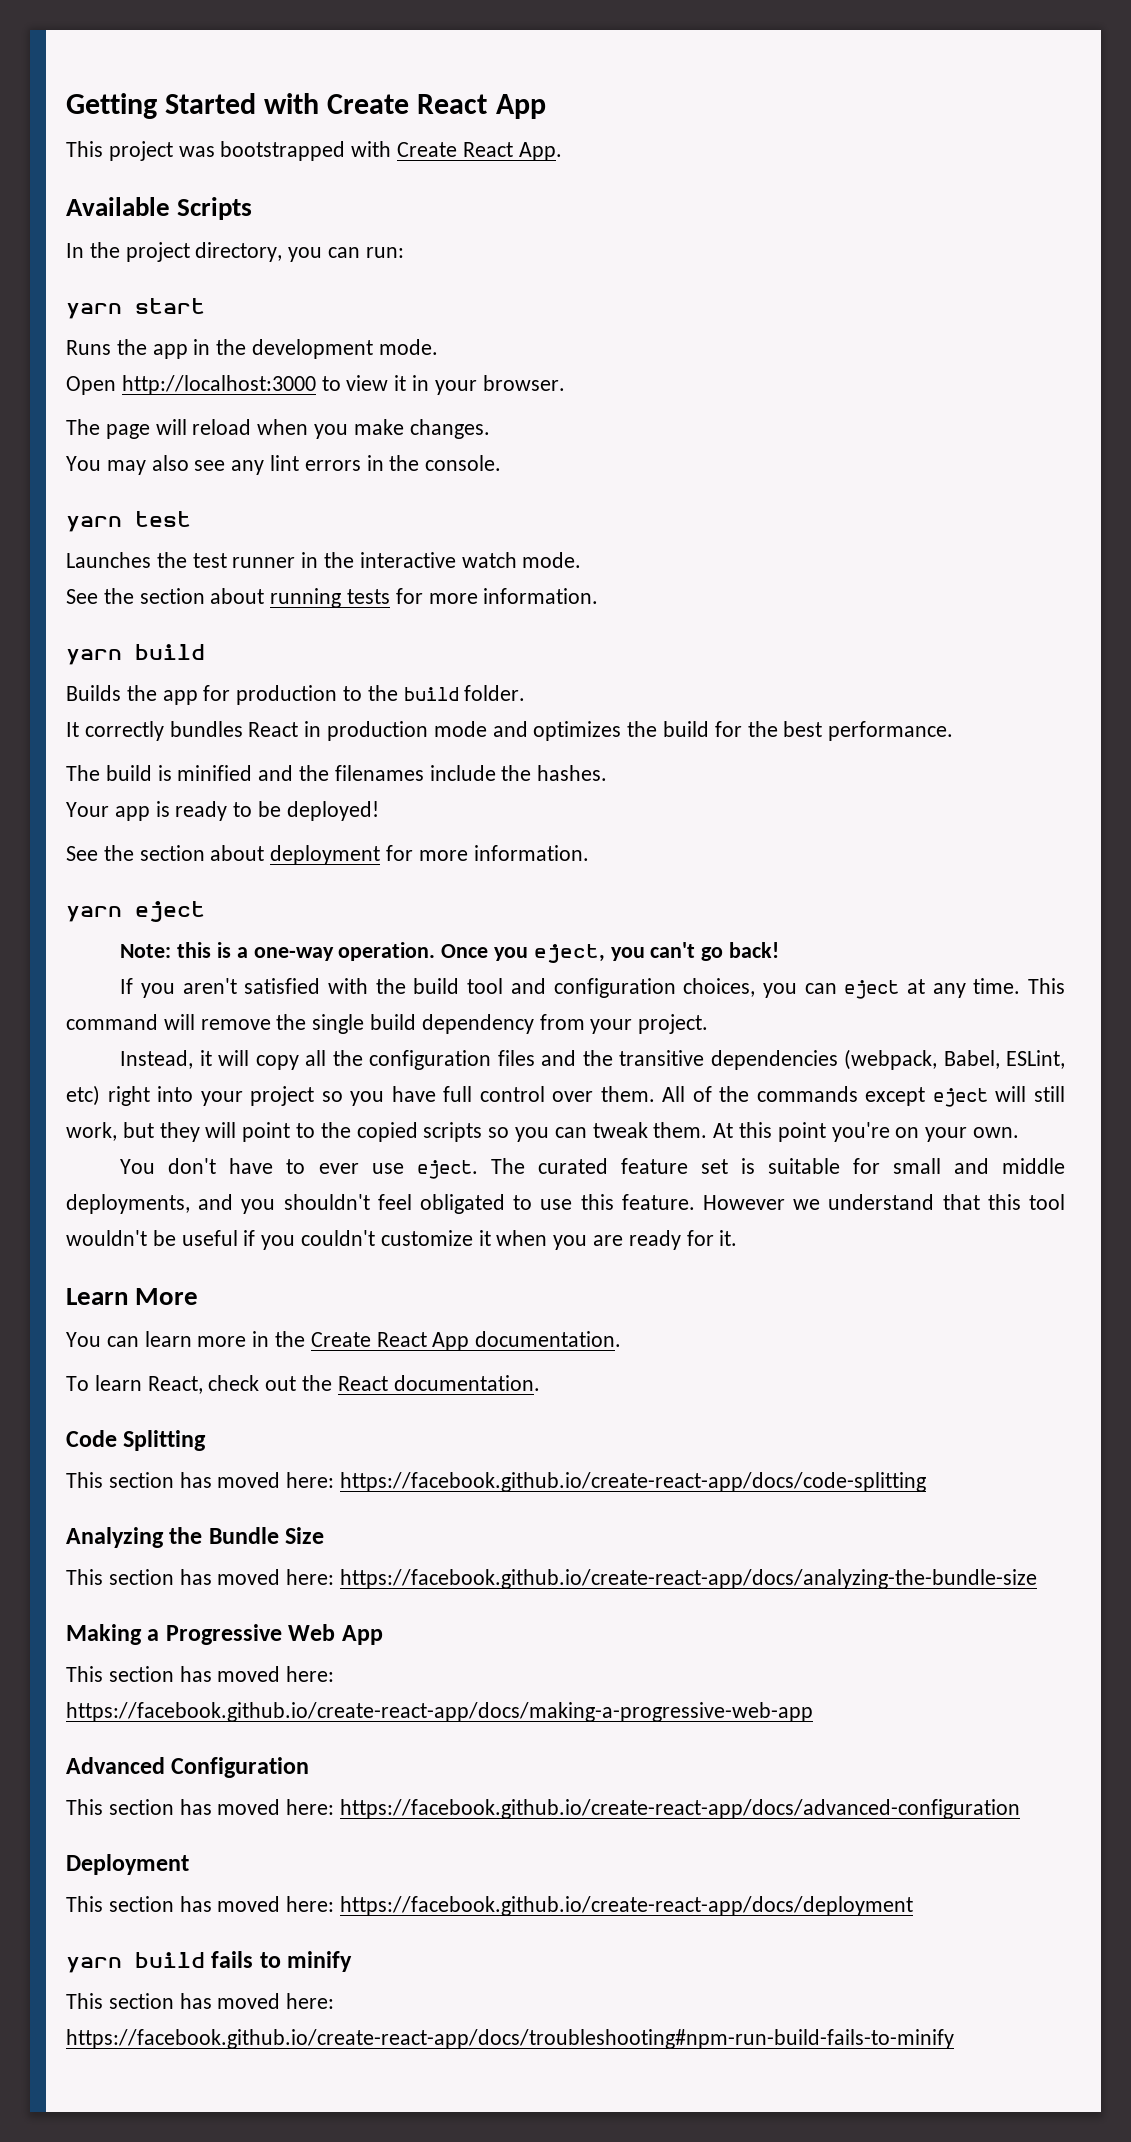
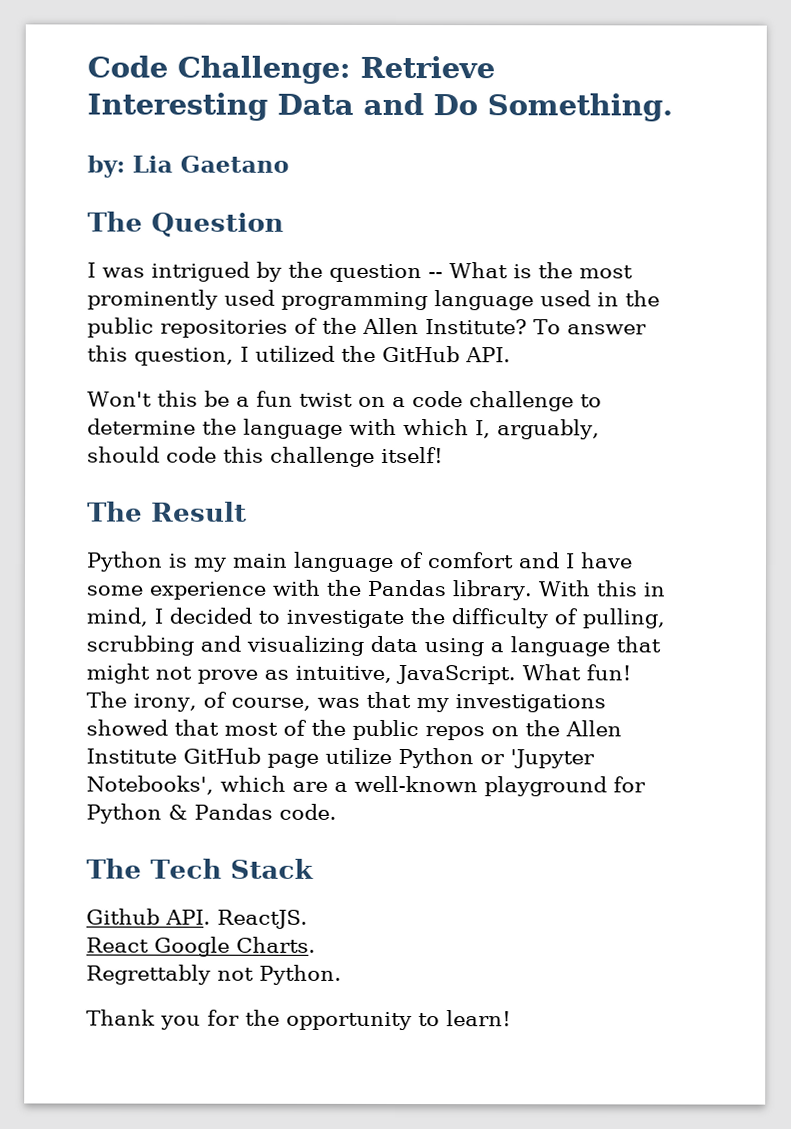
- Getting Started with Create React App
- This project was bootstrapped with Create React App.
- Available Scripts
- In the project directory, you can run:
- yarn start
- Runs the app in the development mode.
- Open http://localhost:3000 to view it in your browser.
- The page will reload when you make changes.
- You may also see any lint errors in the console.
- yarn test
- Launches the test runner in the interactive watch mode.
- See the section about running tests for more information.
- yarn build
- Builds the app for production to the build folder.
- It correctly bundles React in production mode and optimizes the build for the best performance.
- The build is minified and the filenames include the hashes.
- Your app is ready to be deployed!
- See the section about deployment for more information.
- yarn eject
- Note: this is a one-way operation. Once you eject, you can't go back!
- If you aren't satisfied with the build tool and configuration choices, you can eject at any time. This command will remove the single build dependency from your project.
- Instead, it will copy all the configuration files and the transitive dependencies (webpack, Babel, ESLint, etc) right into your project so you have full control over them. All of the commands except eject will still work, but they will point to the copied scripts so you can tweak them. At this point you're on your own.
- You don't have to ever use eject. The curated feature set is suitable for small and middle deployments, and you shouldn't feel obligated to use this feature. However we understand that this tool wouldn't be useful if you couldn't customize it when you are ready for it.
- Learn More
- You can learn more in the Create React App documentation.
- To learn React, check out the React documentation.
- Code Splitting
- This section has moved here: https://facebook.github.io/create-react-app/docs/code-splitting
- Analyzing the Bundle Size
- This section has moved here: https://facebook.github.io/create-react-app/docs/analyzing-the-bundle-size
- Making a Progressive Web App
- This section has moved here: https://facebook.github.io/create-react-app/docs/making-a-progressive-web-app
- Advanced Configuration
- This section has moved here: https://facebook.github.io/create-react-app/docs/advanced-configuration
- Deployment
- This section has moved here: https://facebook.github.io/create-react-app/docs/deployment
- yarn build fails to minify
- This section has moved here: https://facebook.github.io/create-react-app/docs/troubleshooting#npm-run-build-fails-to-minify
+ Code Challenge: Retrieve Interesting Data and Do Something.
+ by: Lia Gaetano
+ The Question
+ I was intrigued by the question -- What is the most prominently used programming language used in the public repositories of the Allen Institute? To answer this question, I utilized the GitHub API.
+ Won't this be a fun twist on a code challenge to determine the language with which I, arguably, should code this challenge itself!
+ The Result
+ Python is my main language of comfort and I have some experience with the Pandas library. With this in mind, I decided to investigate the difficulty of pulling, scrubbing and visualizing data using a language that might not prove as intuitive, JavaScript. What fun! The irony, of course, was that my investigations showed that most of the public repos on the Allen Institute GitHub page utilize Python or 'Jupyter Notebooks', which are a well-known playground for Python & Pandas code.
+ The Tech Stack
+ Github API. ReactJS.
+ React Google Charts.
+ Regrettably not Python.
+ Thank you for the opportunity to learn!

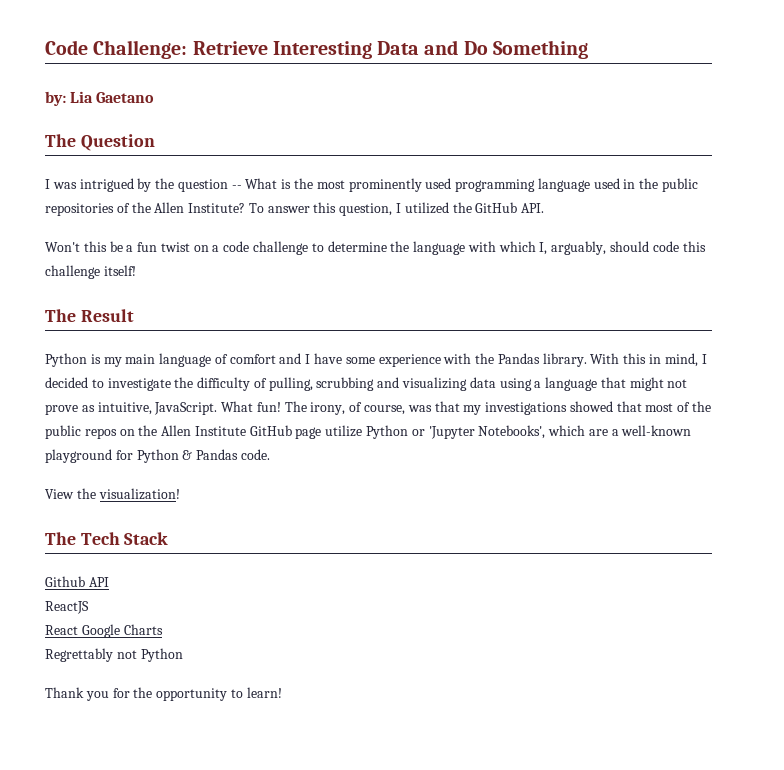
- Code Challenge: Retrieve Interesting Data and Do Something.
+ Code Challenge: Retrieve Interesting Data and Do Something
+ View the visualization!
- Github API. ReactJS.
+ Github API
+ ReactJS
- React Google Charts.
+ React Google Charts
- Regrettably not Python.
+ Regrettably not Python

